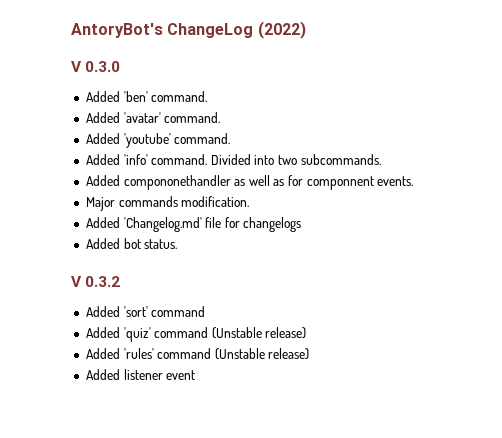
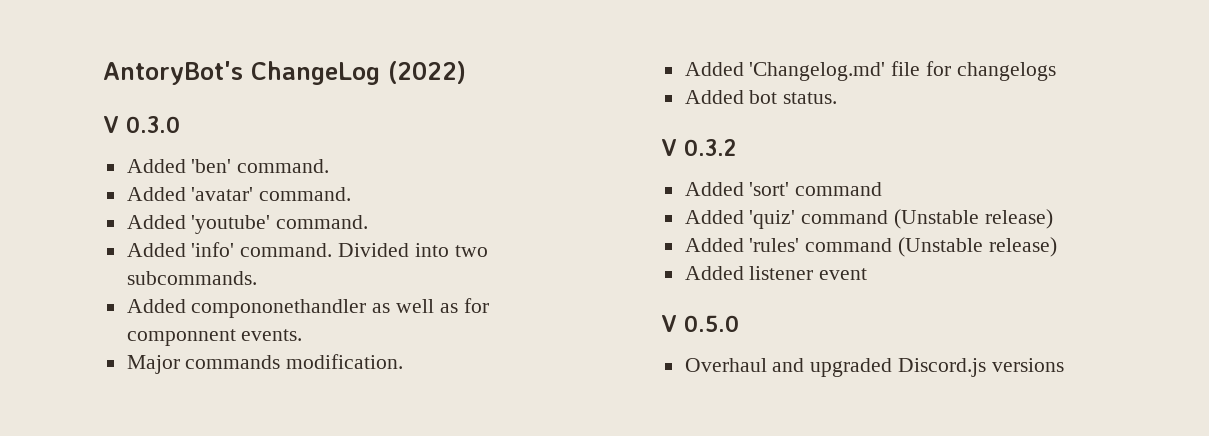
+ V 0.5.0
+ Overhaul and upgraded Discord.js versions

